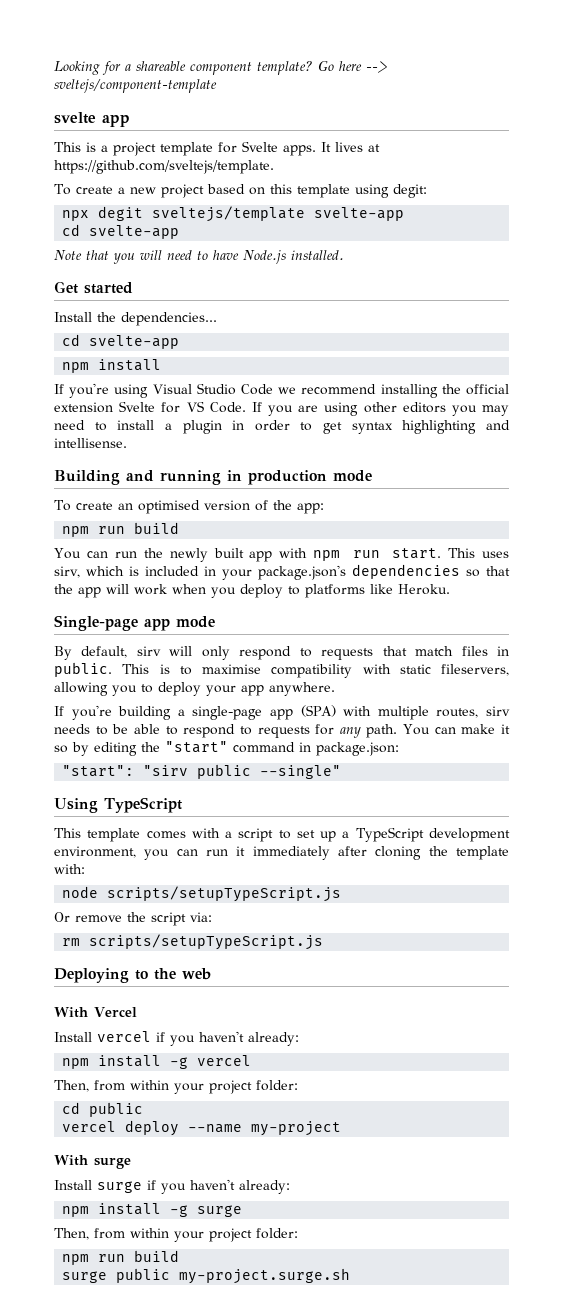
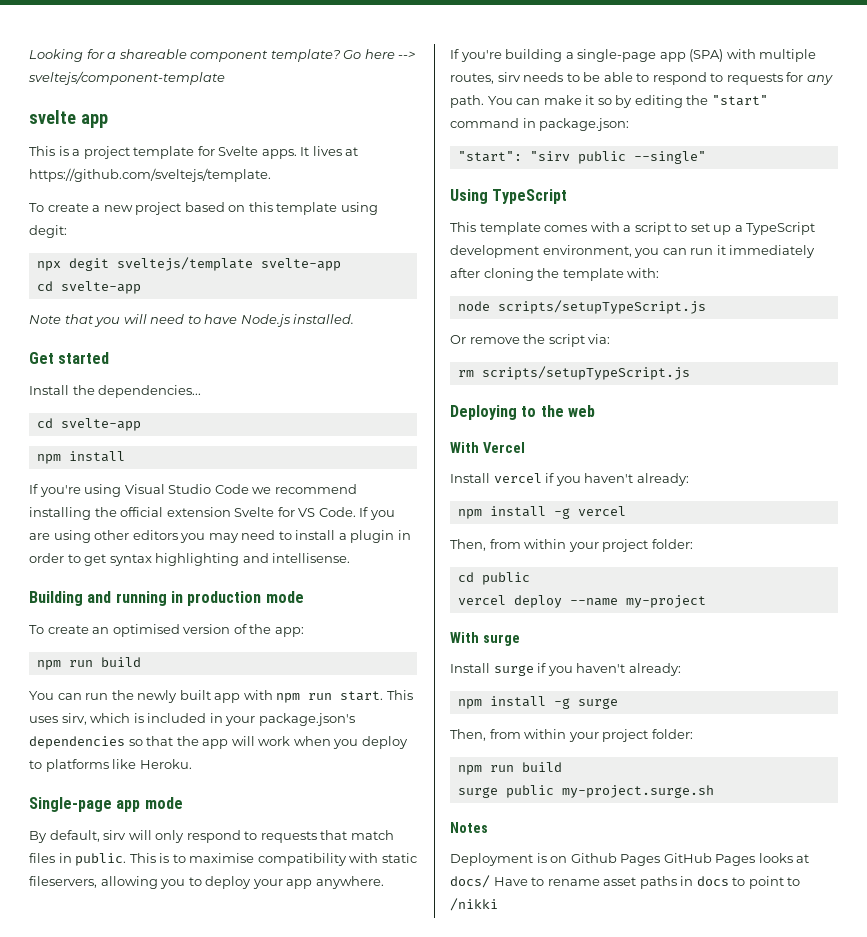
+ Notes
+ Deployment is on Github Pages GitHub Pages looks at docs/ Have to rename asset paths in docs to point to /nikki

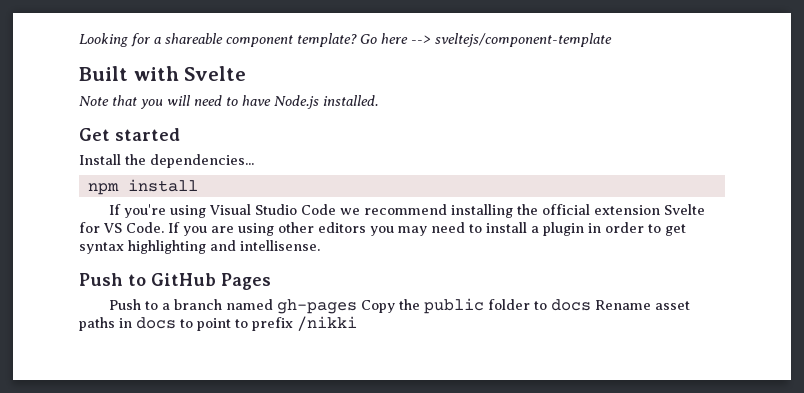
- svelte app
- This is a project template for Svelte apps. It lives at https://github.com/sveltejs/template.
- To create a new project based on this template using degit:
- npx degit sveltejs/template svelte-app
- cd svelte-app
+ Built with Svelte
  Install the dependencies...
- cd svelte-app
- Building and running in production mode
- To create an optimised version of the app:
- npm run build
- You can run the newly built app with npm run start. This uses sirv, which is included in your package.json's dependencies so that the app will work when you deploy to platforms like Heroku.
- Single-page app mode
- By default, sirv will only respond to requests that match files in public. This is to maximise compatibility with static fileservers, allowing you to deploy your app anywhere.
- If you're building a single-page app (SPA) with multiple routes, sirv needs to be able to respond to requests for any path. You can make it so by editing the "start" command in package.json:
- "start": "sirv public --single"
- Using TypeScript
- This template comes with a script to set up a TypeScript development environment, you can run it immediately after cloning the template with:
- node scripts/setupTypeScript.js
- Or remove the script via:
- rm scripts/setupTypeScript.js
- Deploying to the web
- With Vercel
- Install vercel if you haven't already:
- npm install -g vercel
- Then, from within your project folder:
- cd public
- vercel deploy --name my-project
- With surge
- Install surge if you haven't already:
- npm install -g surge
- Then, from within your project folder:
- npm run build
- surge public my-project.surge.sh
- Notes
- Deployment is on Github Pages GitHub Pages looks at docs/ Have to rename asset paths in docs to point to /nikki
+ Push to GitHub Pages
+ Push to a branch named gh-pages Copy the public folder to docs Rename asset paths in docs to point to prefix /nikki

